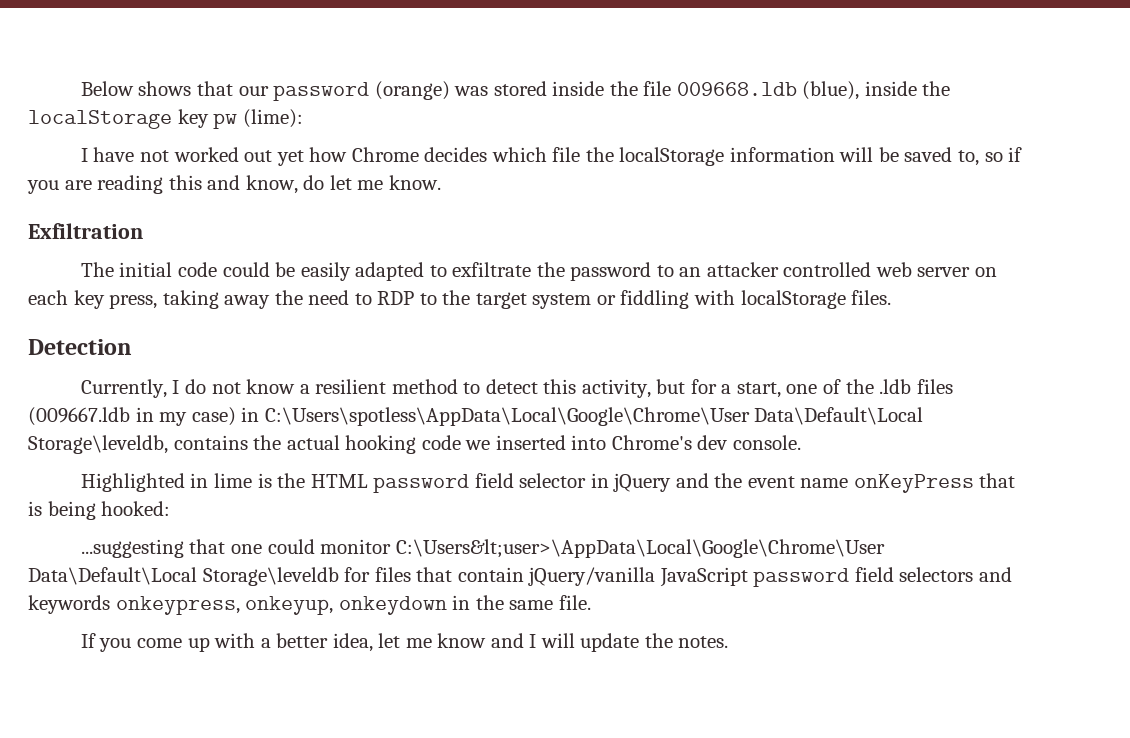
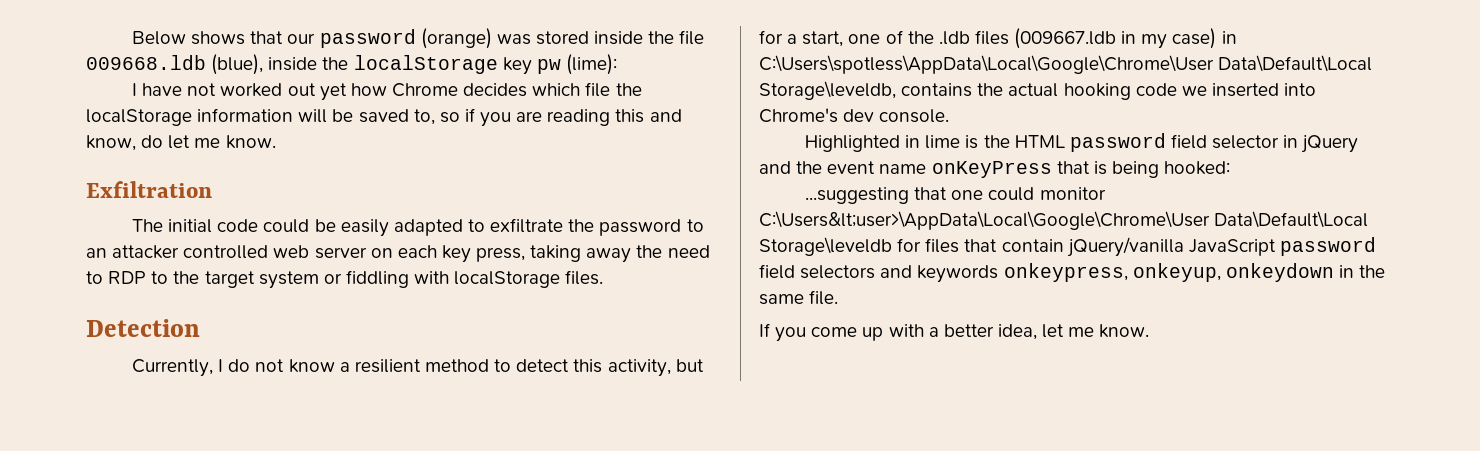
- If you come up with a better idea, let me know and I will update the notes.
+ If you come up with a better idea, let me know.

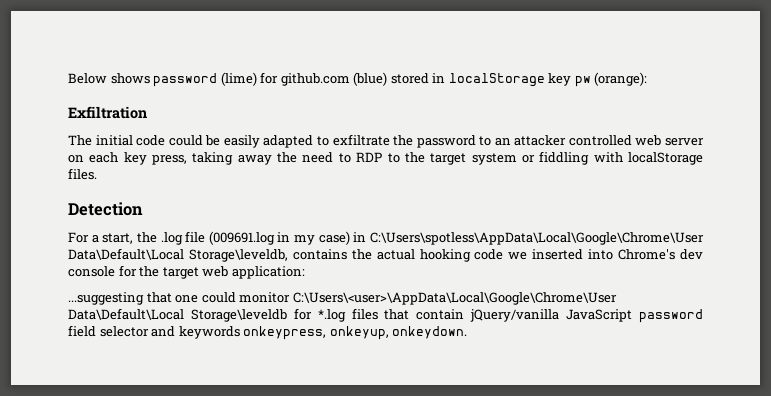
- Below shows that our password (orange) was stored inside the file 009668.ldb (blue), inside the localStorage key pw (lime):
- I have not worked out yet how Chrome decides which file the localStorage information will be saved to, so if you are reading this and know, do let me know.
+ Below shows password (lime) for github.com (blue) stored in localStorage key pw (orange):
- Currently, I do not know a resilient method to detect this activity, but for a start, one of the .ldb files (009667.ldb in my case) in C:\Users\spotless\AppData\Local\Google\Chrome\User Data\Default\Local Storage\leveldb, contains the actual hooking code we inserted into Chrome's dev console.
- Highlighted in lime is the HTML password field selector in jQuery and the event name onKeyPress that is being hooked:
+ For a start, the .log file (009691.log in my case) in C:\Users\spotless\AppData\Local\Google\Chrome\User Data\Default\Local Storage\leveldb, contains the actual hooking code we inserted into Chrome's dev console for the target web application:
- ...suggesting that one could monitor C:\Users&lt;user>\AppData\Local\Google\Chrome\User Data\Default\Local Storage\leveldb for files that contain jQuery/vanilla JavaScript password field selectors and keywords onkeypress, onkeyup, onkeydown in the same file.
- If you come up with a better idea, let me know.
+ ...suggesting that one could monitor C:\Users\<user>\AppData\Local\Google\Chrome\User Data\Default\Local Storage\leveldb for *.log files that contain jQuery/vanilla JavaScript password field selector and keywords onkeypress, onkeyup, onkeydown.

